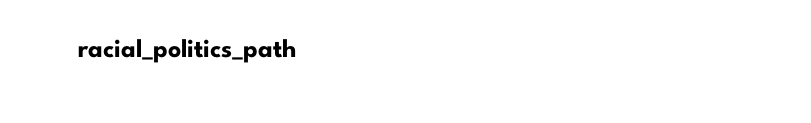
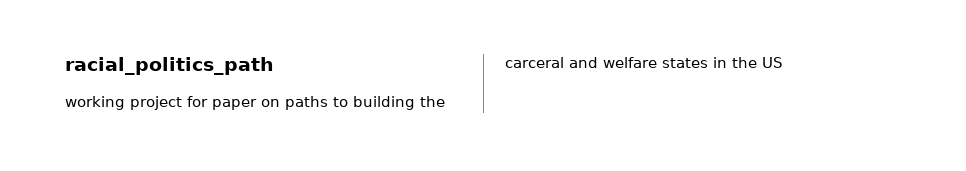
+ working project for paper on paths to building the carceral and welfare states in the US

